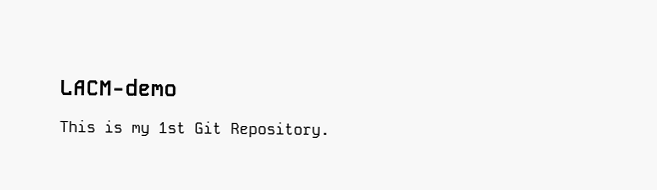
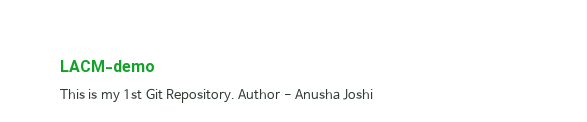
+ Author - Anusha Joshi

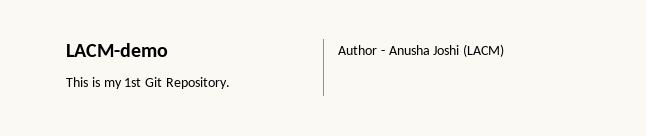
- This is my 1st Git Repository. Author - Anusha Joshi
+ This is my 1st Git Repository.
+ Author - Anusha Joshi (LACM)

